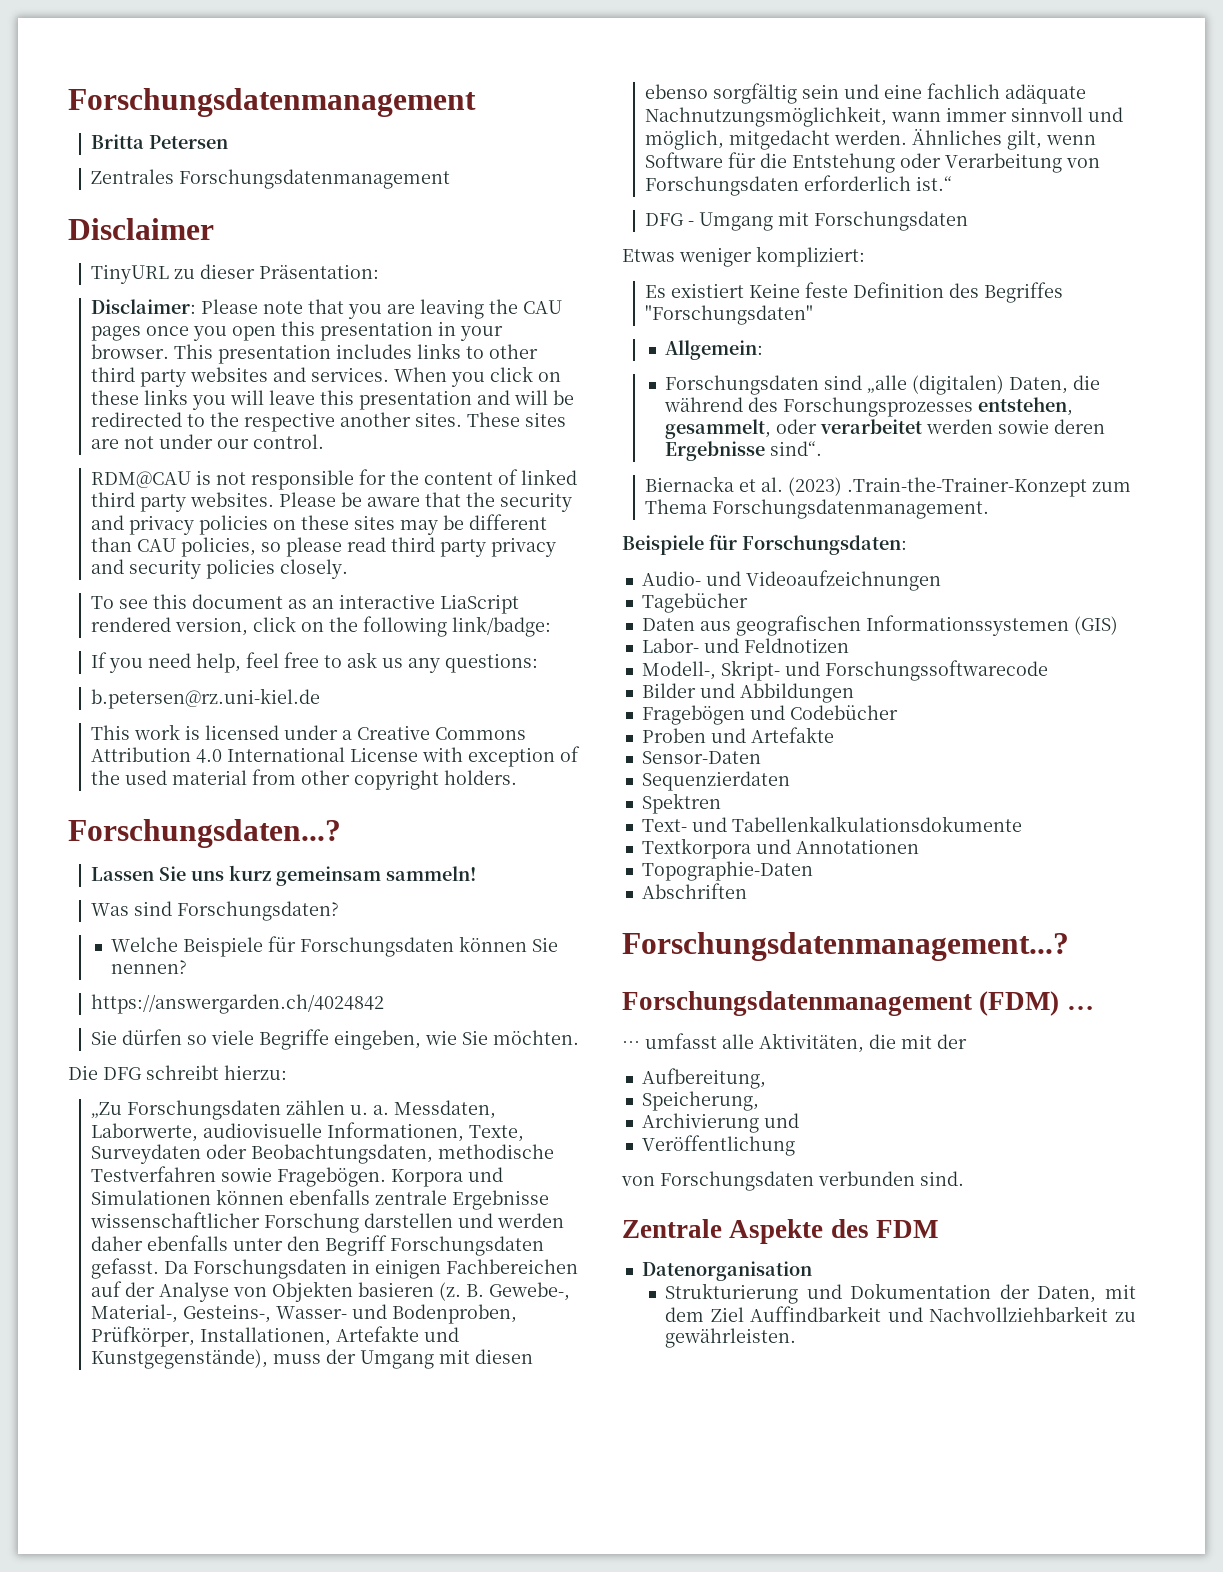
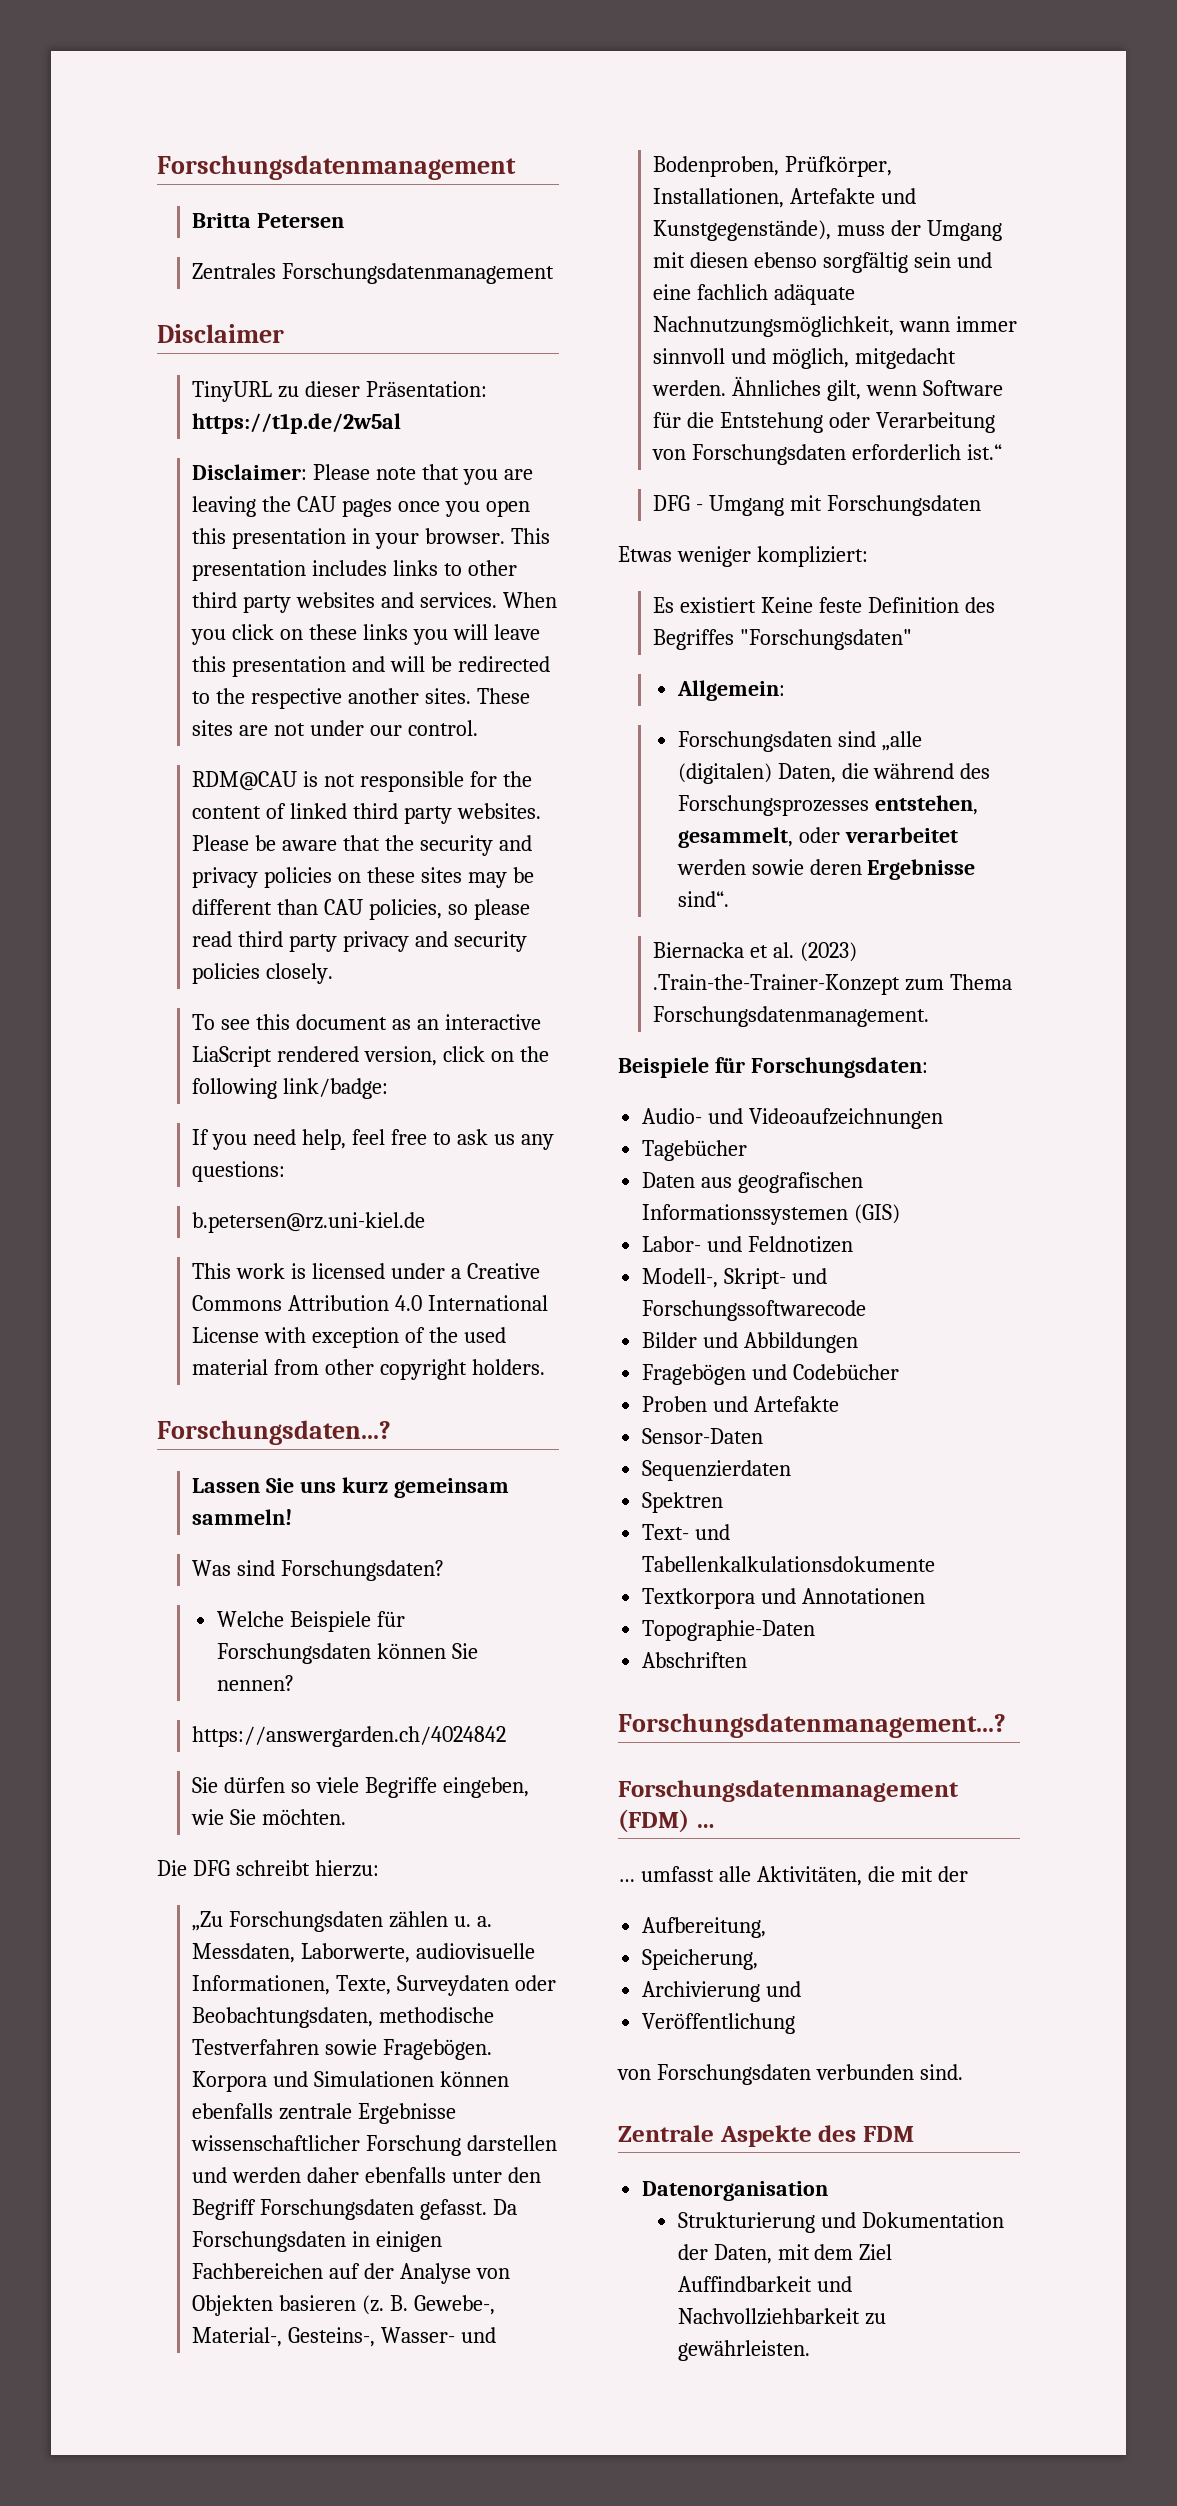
- TinyURL zu dieser Präsentation:
+ TinyURL zu dieser Präsentation: https://t1p.de/2w5al

